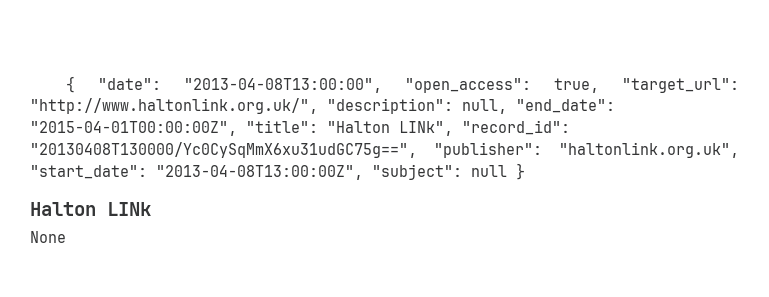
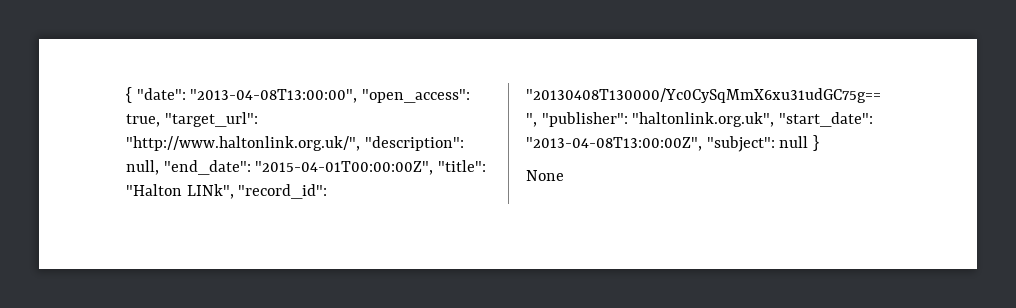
- Halton LINk

